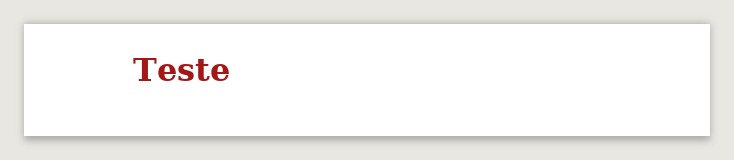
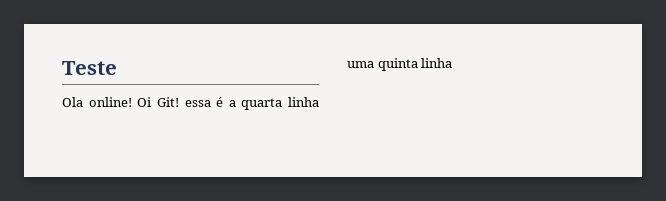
+ Ola online! Oi Git! essa é a quarta linha uma quinta linha

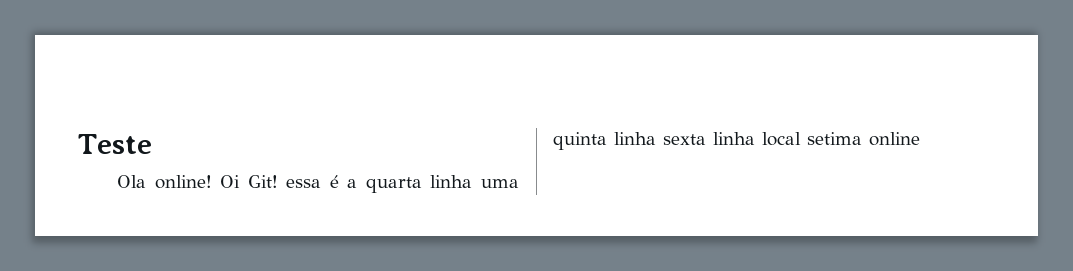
- Oi Git! essa é a quarta linha uma quinta linha
+ Oi Git! essa é a quarta linha uma quinta linha sexta linha local setima online

